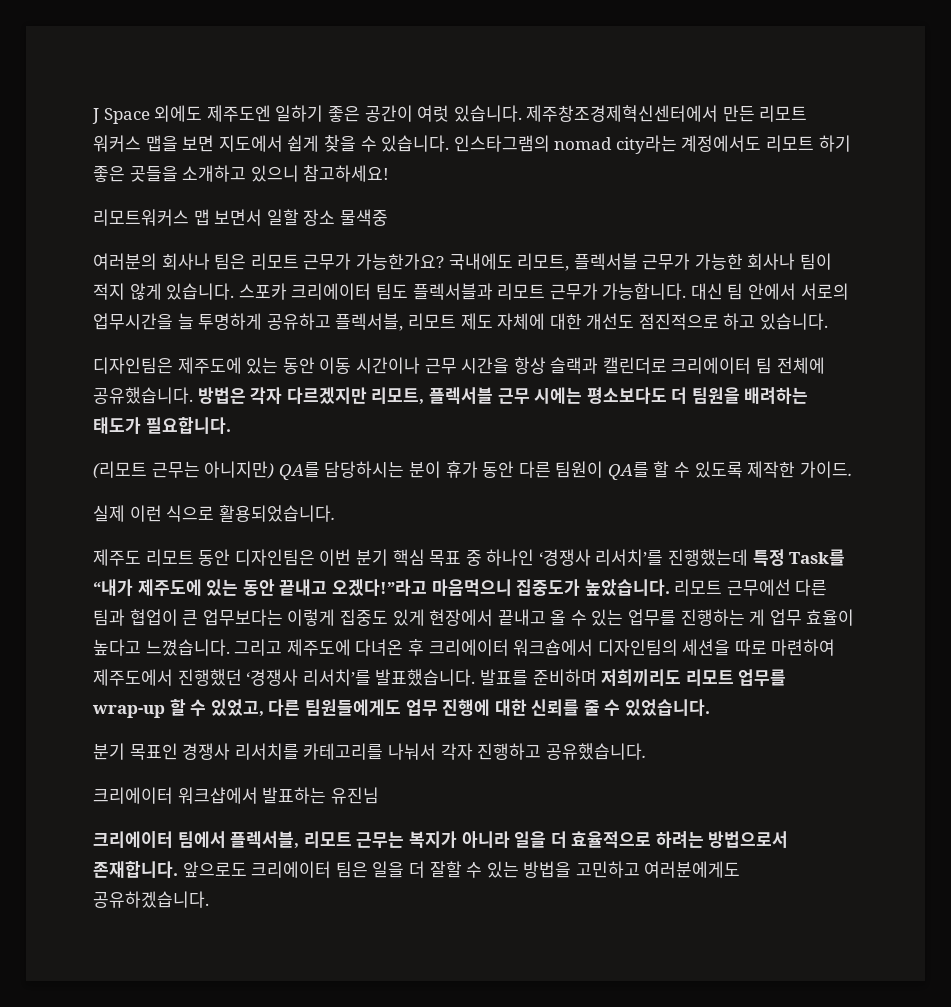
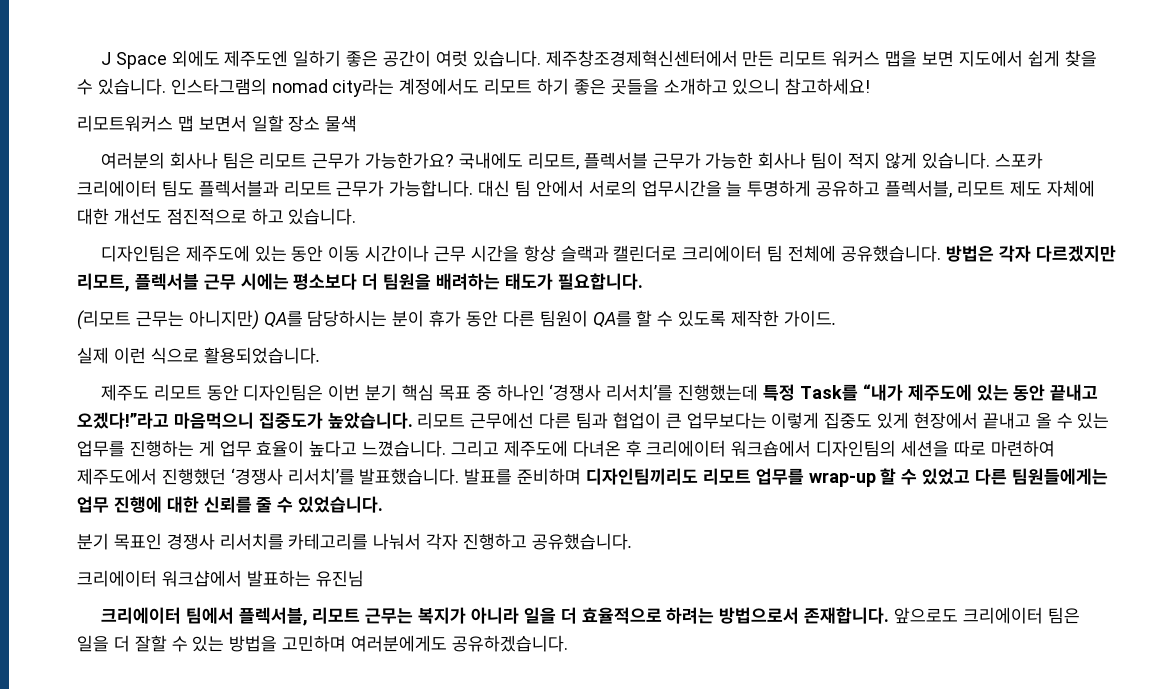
- 리모트워커스 맵 보면서 일할 장소 물색중
+ 리모트워커스 맵 보면서 일할 장소 물색
- 방법은 각자 다르겠지만 리모트, 플렉서블 근무 시에는 평소보다도 더 팀원을 배려하는 태도가 필요합니다.
+ 방법은 각자 다르겠지만 리모트, 플렉서블 근무 시에는 평소보다 더 팀원을 배려하는 태도가 필요합니다.
- 발표를 준비하며 저희끼리도 리모트 업무를 wrap-up 할 수 있었고, 다른 팀원들에게도 업무 진행에 대한 신뢰를 줄 수 있었습니다.
+ 발표를 준비하며 디자인팀끼리도 리모트 업무를 wrap-up 할 수 있었고 다른 팀원들에게는 업무 진행에 대한 신뢰를 줄 수 있었습니다.
- 앞으로도 크리에이터 팀은 일을 더 잘할 수 있는 방법을 고민하고 여러분에게도 공유하겠습니다.
+ 앞으로도 크리에이터 팀은 일을 더 잘할 수 있는 방법을 고민하며 여러분에게도 공유하겠습니다.

